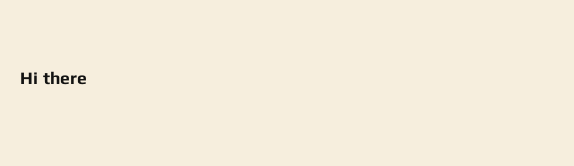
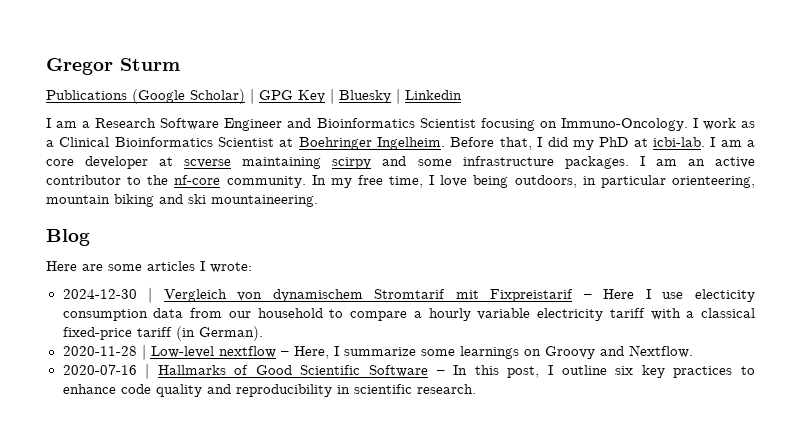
- Hi there
+ Gregor Sturm
+ Publications (Google Scholar) | GPG Key | Bluesky | Linkedin
+ I am a Research Software Engineer and Bioinformatics Scientist focusing on Immuno-Oncology. I work as a Clinical Bioinformatics Scientist at Boehringer Ingelheim. Before that, I did my PhD at icbi-lab. I am a core developer at scverse maintaining scirpy and some infrastructure packages. I am an active contributor to the nf-core community. In my free time, I love being outdoors, in particular orienteering, mountain biking and ski mountaineering.
+ Blog
+ Here are some articles I wrote:
+ 2024-12-30 | Vergleich von dynamischem Stromtarif mit Fixpreistarif – Here I use electicity consumption data from our household to compare a hourly variable electricity tariff with a classical fixed-price tariff (in German).
+ 2020-11-28 | Low-level nextflow – Here, I summarize some learnings on Groovy and Nextflow.
+ 2020-07-16 | Hallmarks of Good Scientific Software – In this post, I outline six key practices to enhance code quality and reproducibility in scientific research.

